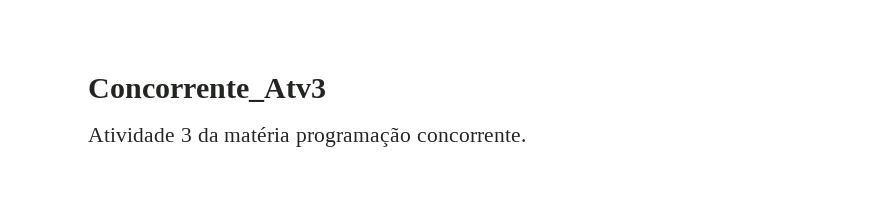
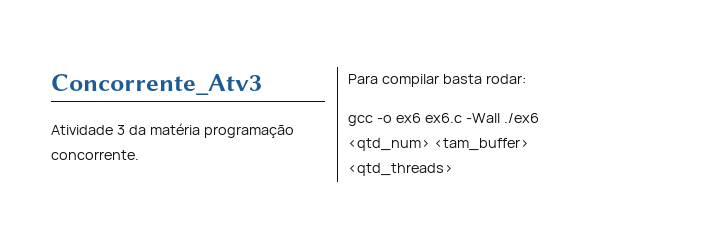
+ Para compilar basta rodar:
+ gcc -o ex6 ex6.c -Wall ./ex6 <qtd_num> <tam_buffer> <qtd_threads>

